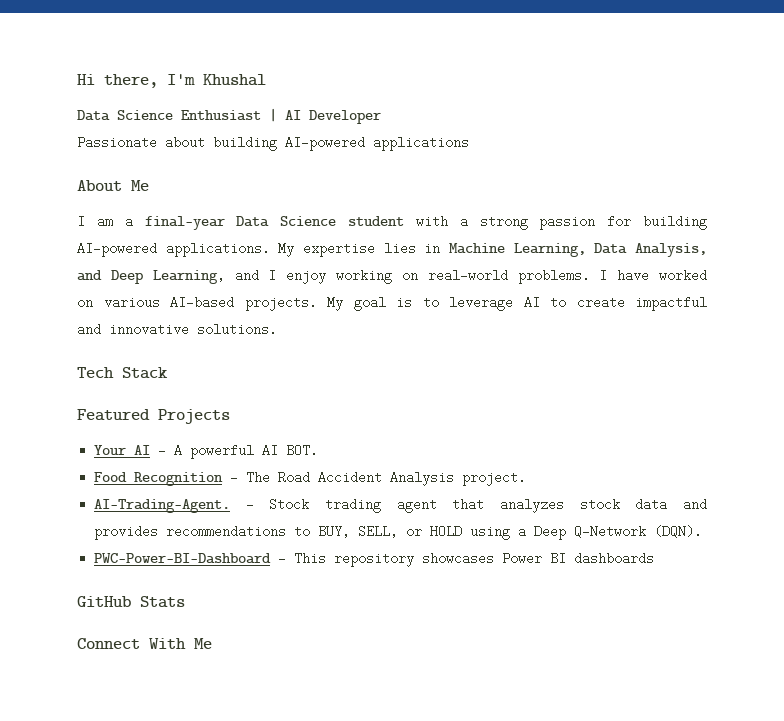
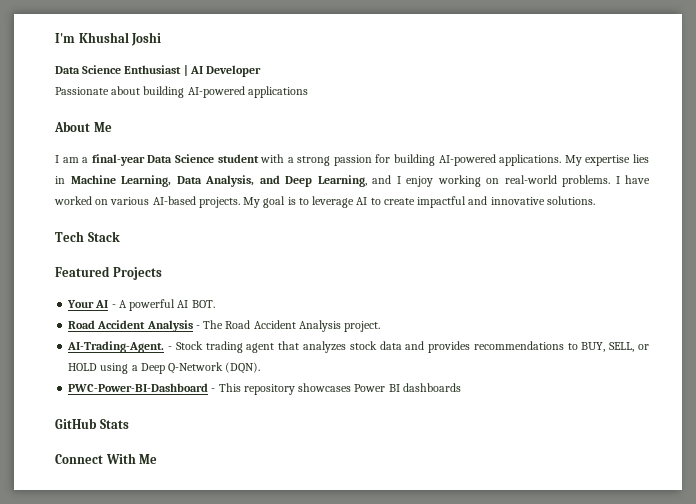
- Hi there, I'm Khushal
+ I'm Khushal Joshi
- Food Recognition - The Road Accident Analysis project.
+ Road Accident Analysis - The Road Accident Analysis project.

